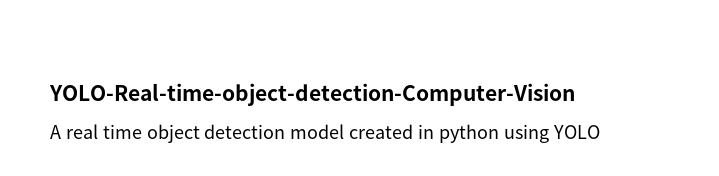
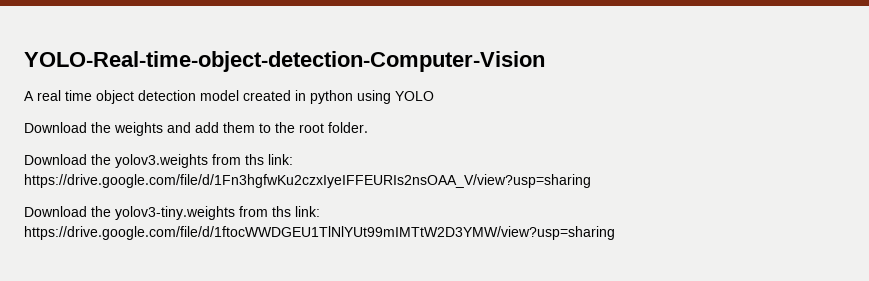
+ Download the weights and add them to the root folder.
+ Download the yolov3.weights from ths link: https://drive.google.com/file/d/1Fn3hgfwKu2czxIyeIFFEURIs2nsOAA_V/view?usp=sharing
+ Download the yolov3-tiny.weights from ths link: https://drive.google.com/file/d/1ftocWWDGEU1TlNlYUt99mIMTtW2D3YMW/view?usp=sharing

